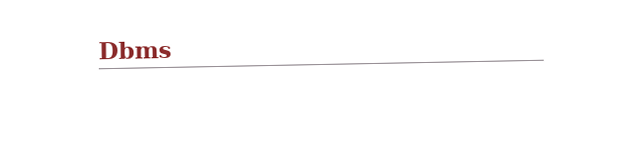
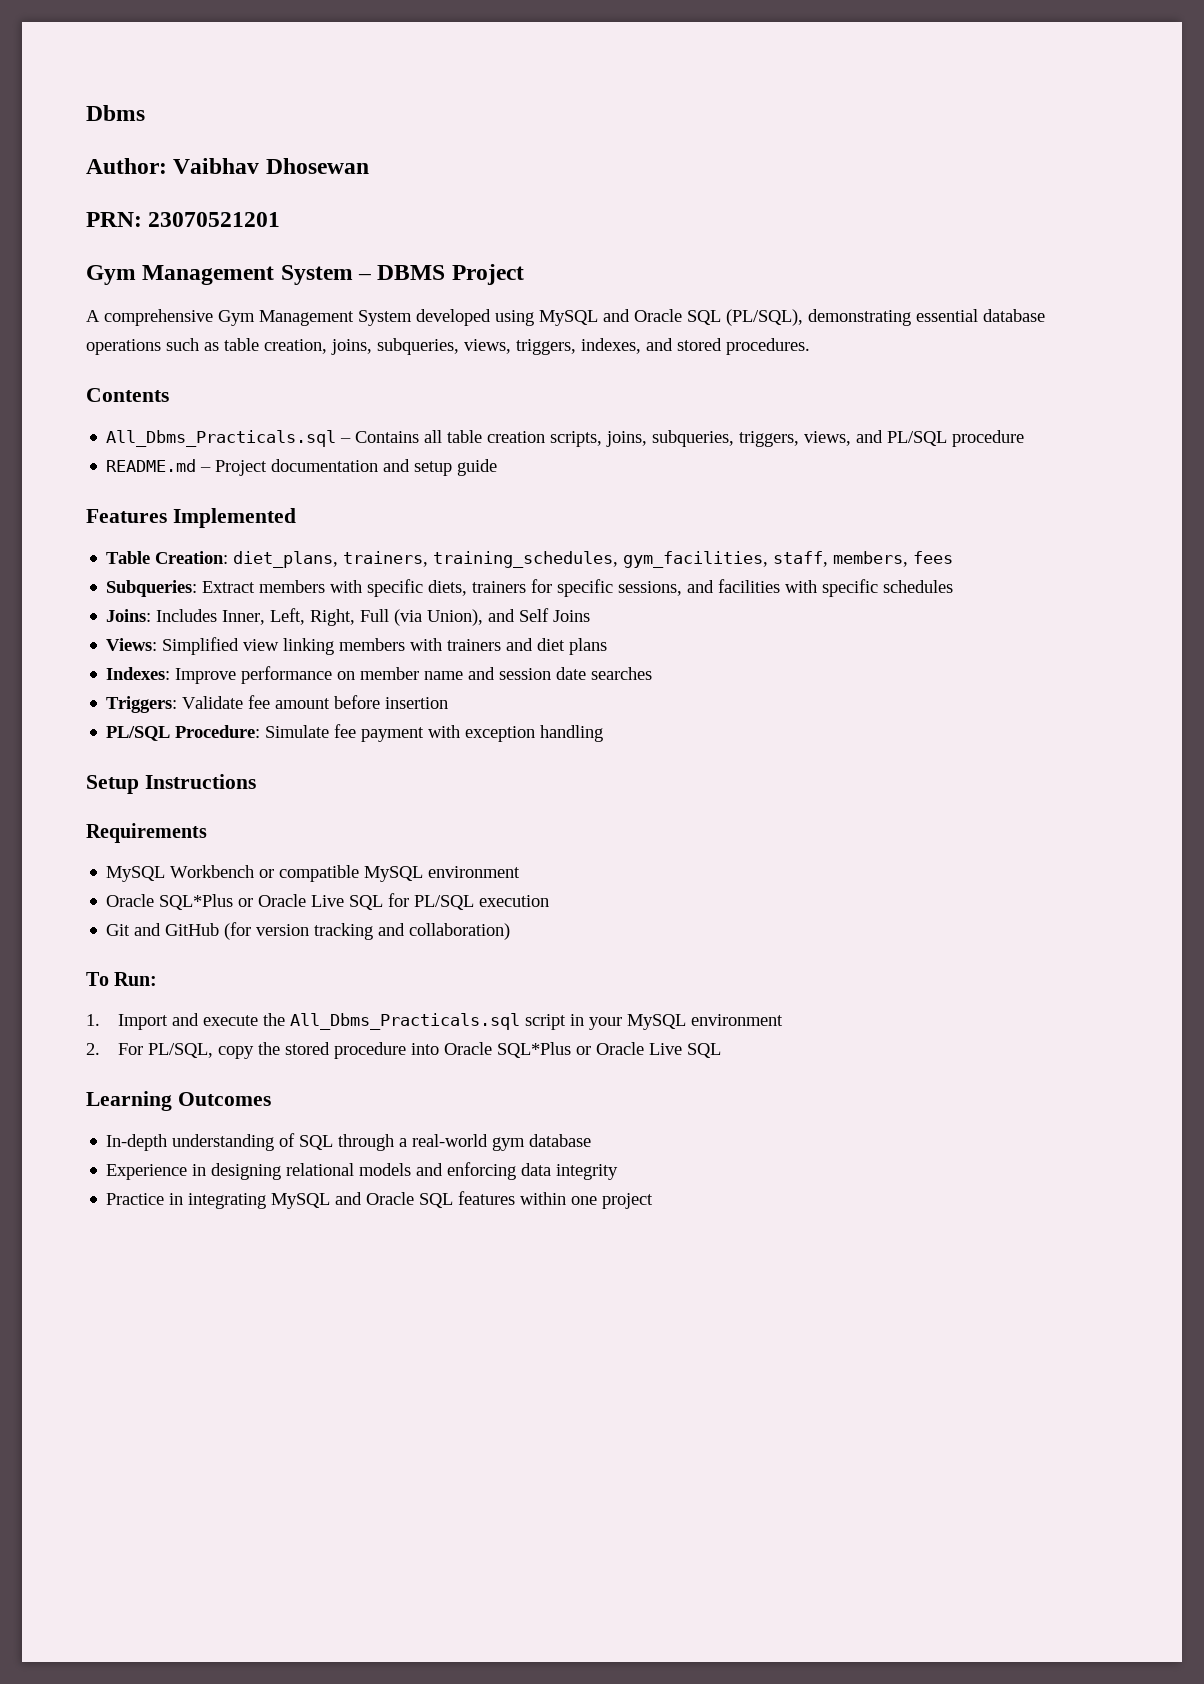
+ Author: Vaibhav Dhosewan
+ PRN: 23070521201
+ Gym Management System – DBMS Project
+ A comprehensive Gym Management System developed using MySQL and Oracle SQL (PL/SQL), demonstrating essential database operations such as table creation, joins, subqueries, views, triggers, indexes, and stored procedures.
+ Contents
+ All_Dbms_Practicals.sql – Contains all table creation scripts, joins, subqueries, triggers, views, and PL/SQL procedure
+ README.md – Project documentation and setup guide
+ Features Implemented
+ Table Creation: diet_plans, trainers, training_schedules, gym_facilities, staff, members, fees
+ Subqueries: Extract members with specific diets, trainers for specific sessions, and facilities with specific schedules
+ Joins: Includes Inner, Left, Right, Full (via Union), and Self Joins
+ Views: Simplified view linking members with trainers and diet plans
+ Indexes: Improve performance on member name and session date searches
+ Triggers: Validate fee amount before insertion
+ PL/SQL Procedure: Simulate fee payment with exception handling
+ Setup Instructions
+ Requirements
+ MySQL Workbench or compatible MySQL environment
+ Oracle SQL*Plus or Oracle Live SQL for PL/SQL execution
+ Git and GitHub (for version tracking and collaboration)
+ To Run:
+ 1. Import and execute the All_Dbms_Practicals.sql script in your MySQL environment
+ 2. For PL/SQL, copy the stored procedure into Oracle SQL*Plus or Oracle Live SQL
+ Learning Outcomes
+ In-depth understanding of SQL through a real-world gym database
+ Experience in designing relational models and enforcing data integrity
+ Practice in integrating MySQL and Oracle SQL features within one project

